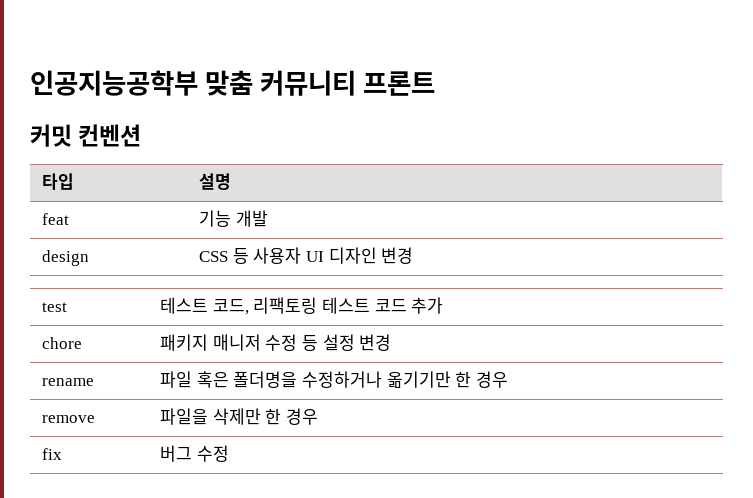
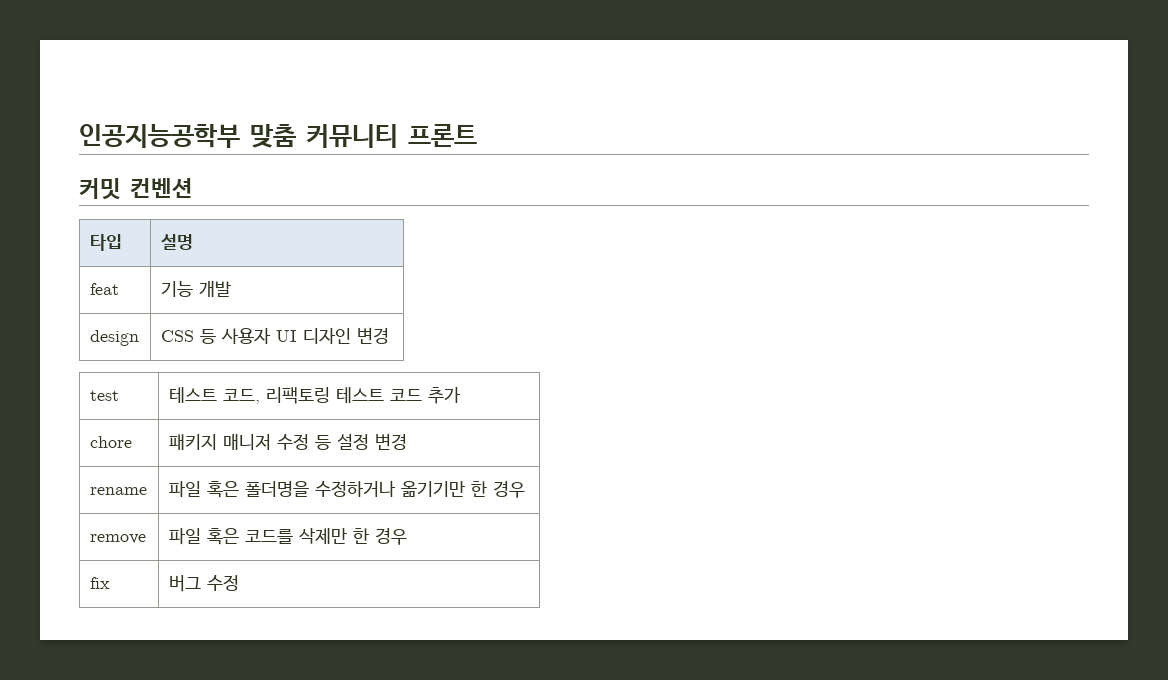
- remove | 파일을 삭제만 한 경우
+ remove | 파일 혹은 코드를 삭제만 한 경우

